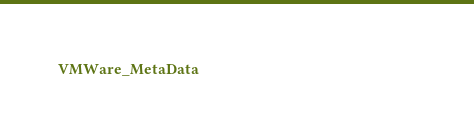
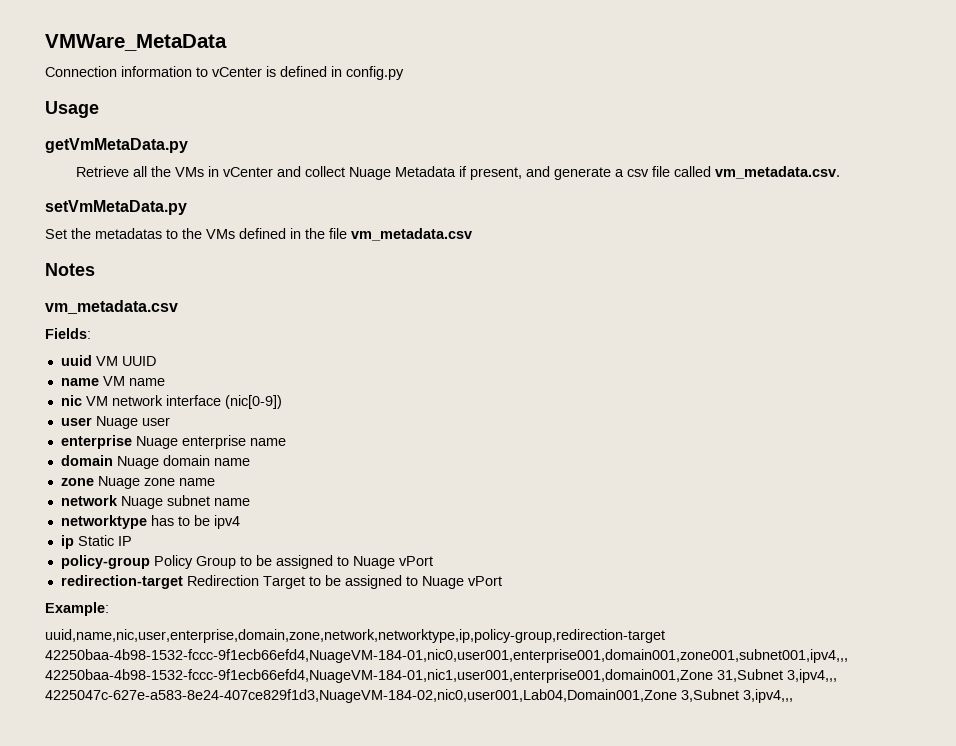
+ Connection information to vCenter is defined in config.py
+ Usage
+ getVmMetaData.py
+ Retrieve all the VMs in vCenter and collect Nuage Metadata if present, and generate a csv file called vm_metadata.csv.
+ setVmMetaData.py
+ Set the metadatas to the VMs defined in the file vm_metadata.csv
+ Notes
+ vm_metadata.csv
+ Fields:
+ uuid VM UUID
+ name VM name
+ nic VM network interface (nic[0-9])
+ user Nuage user
+ enterprise Nuage enterprise name
+ domain Nuage domain name
+ zone Nuage zone name
+ network Nuage subnet name
+ networktype has to be ipv4
+ ip Static IP
+ policy-group Policy Group to be assigned to Nuage vPort
+ redirection-target Redirection Target to be assigned to Nuage vPort
+ Example:
+ uuid,name,nic,user,enterprise,domain,zone,network,networktype,ip,policy-group,redirection-target 42250baa-4b98-1532-fccc-9f1ecb66efd4,NuageVM-184-01,nic0,user001,enterprise001,domain001,zone001,subnet001,ipv4,,, 42250baa-4b98-1532-fccc-9f1ecb66efd4,NuageVM-184-01,nic1,user001,enterprise001,domain001,Zone 31,Subnet 3,ipv4,,, 4225047c-627e-a583-8e24-407ce829f1d3,NuageVM-184-02,nic0,user001,Lab04,Domain001,Zone 3,Subnet 3,ipv4,,,

